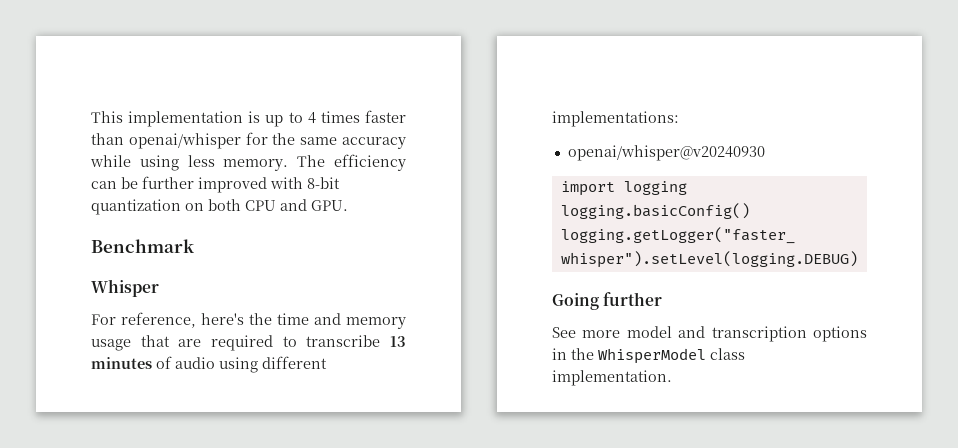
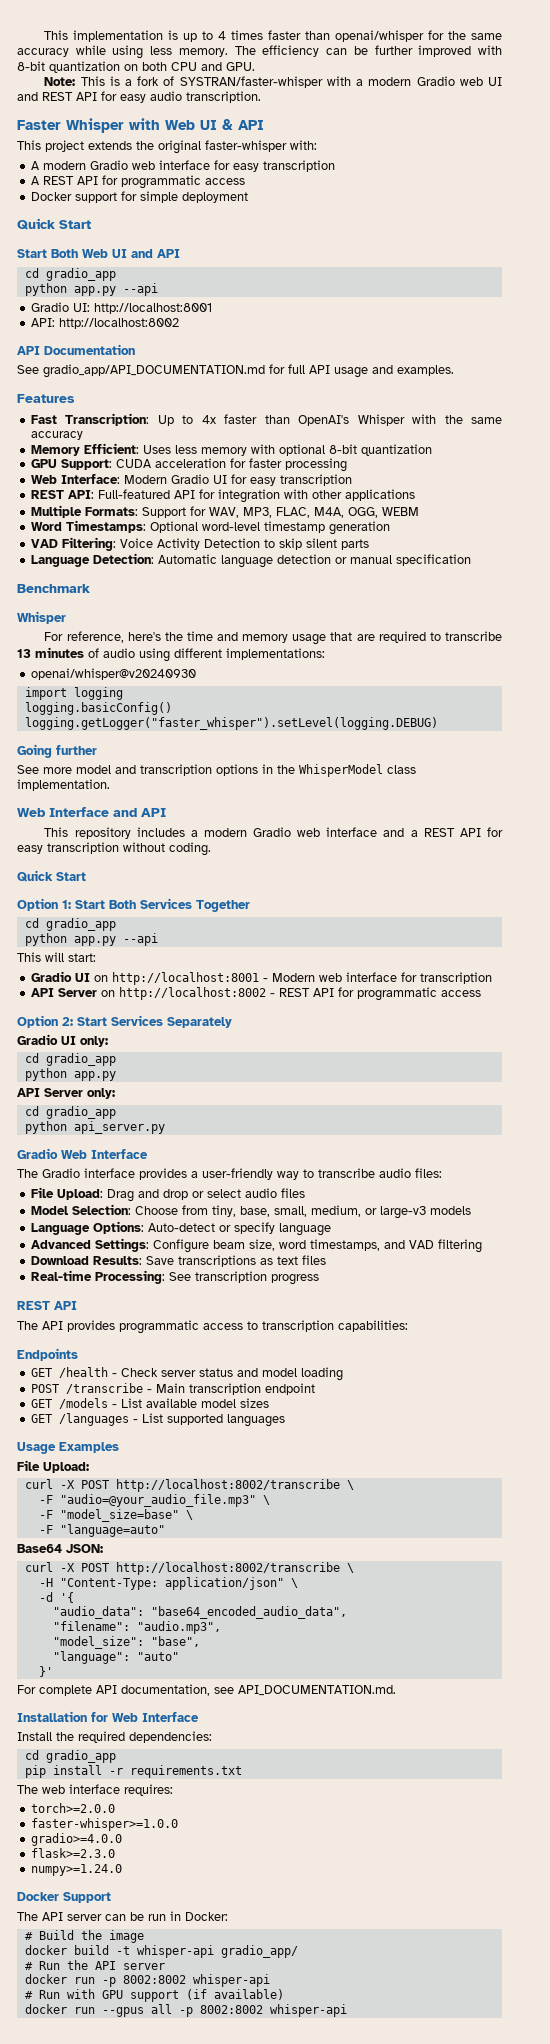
+ Note: This is a fork of SYSTRAN/faster-whisper with a modern Gradio web UI and REST API for easy audio transcription.
+ Faster Whisper with Web UI & API
+ This project extends the original faster-whisper with:
+ A modern Gradio web interface for easy transcription
+ A REST API for programmatic access
+ Docker support for simple deployment
+ Quick Start
+ Start Both Web UI and API
+ cd gradio_app
+ python app.py --api
+ Gradio UI: http://localhost:8001
+ API: http://localhost:8002
+ API Documentation
+ See gradio_app/API_DOCUMENTATION.md for full API usage and examples.
+ Features
+ Fast Transcription: Up to 4x faster than OpenAI's Whisper with the same accuracy
+ Memory Efficient: Uses less memory with optional 8-bit quantization
+ GPU Support: CUDA acceleration for faster processing
+ Web Interface: Modern Gradio UI for easy transcription
+ REST API: Full-featured API for integration with other applications
+ Multiple Formats: Support for WAV, MP3, FLAC, M4A, OGG, WEBM
+ Word Timestamps: Optional word-level timestamp generation
+ VAD Filtering: Voice Activity Detection to skip silent parts
+ Language Detection: Automatic language detection or manual specification
+ Web Interface and API
+ This repository includes a modern Gradio web interface and a REST API for easy transcription without coding.
+ Quick Start
+ Option 1: Start Both Services Together
+ cd gradio_app
+ python app.py --api
+ This will start:
+ Gradio UI on http://localhost:8001 - Modern web interface for transcription
+ API Server on http://localhost:8002 - REST API for programmatic access
+ Option 2: Start Services Separately
+ Gradio UI only:
+ cd gradio_app
+ python app.py
+ API Server only:
+ cd gradio_app
+ python api_server.py
+ Gradio Web Interface
+ The Gradio interface provides a user-friendly way to transcribe audio files:
+ File Upload: Drag and drop or select audio files
+ Model Selection: Choose from tiny, base, small, medium, or large-v3 models
+ Language Options: Auto-detect or specify language
+ Advanced Settings: Configure beam size, word timestamps, and VAD filtering
+ Download Results: Save transcriptions as text files
+ Real-time Processing: See transcription progress
+ REST API
+ The API provides programmatic access to transcription capabilities:
+ Endpoints
+ GET /health - Check server status and model loading
+ POST /transcribe - Main transcription endpoint
+ GET /models - List available model sizes
+ GET /languages - List supported languages
+ Usage Examples
+ File Upload:
+ curl -X POST http://localhost:8002/transcribe \
+ -F "audio=@your_audio_file.mp3" \
+ -F "model_size=base" \
+ -F "language=auto"
+ Base64 JSON:
+ curl -X POST http://localhost:8002/transcribe \
+ -H "Content-Type: application/json" \
+ -d '{
+ "audio_data": "base64_encoded_audio_data",
+ "filename": "audio.mp3",
+ "model_size": "base",
+ "language": "auto"
+ }'
+ For complete API documentation, see API_DOCUMENTATION.md.
+ Installation for Web Interface
+ Install the required dependencies:
+ cd gradio_app
+ pip install -r requirements.txt
+ The web interface requires:
+ torch>=2.0.0
+ faster-whisper>=1.0.0
+ gradio>=4.0.0
+ flask>=2.3.0
+ numpy>=1.24.0
+ Docker Support
+ The API server can be run in Docker:
+ # Build the image
+ docker build -t whisper-api gradio_app/
+ # Run the API server
+ docker run -p 8002:8002 whisper-api
+ # Run with GPU support (if available)
+ docker run --gpus all -p 8002:8002 whisper-api

